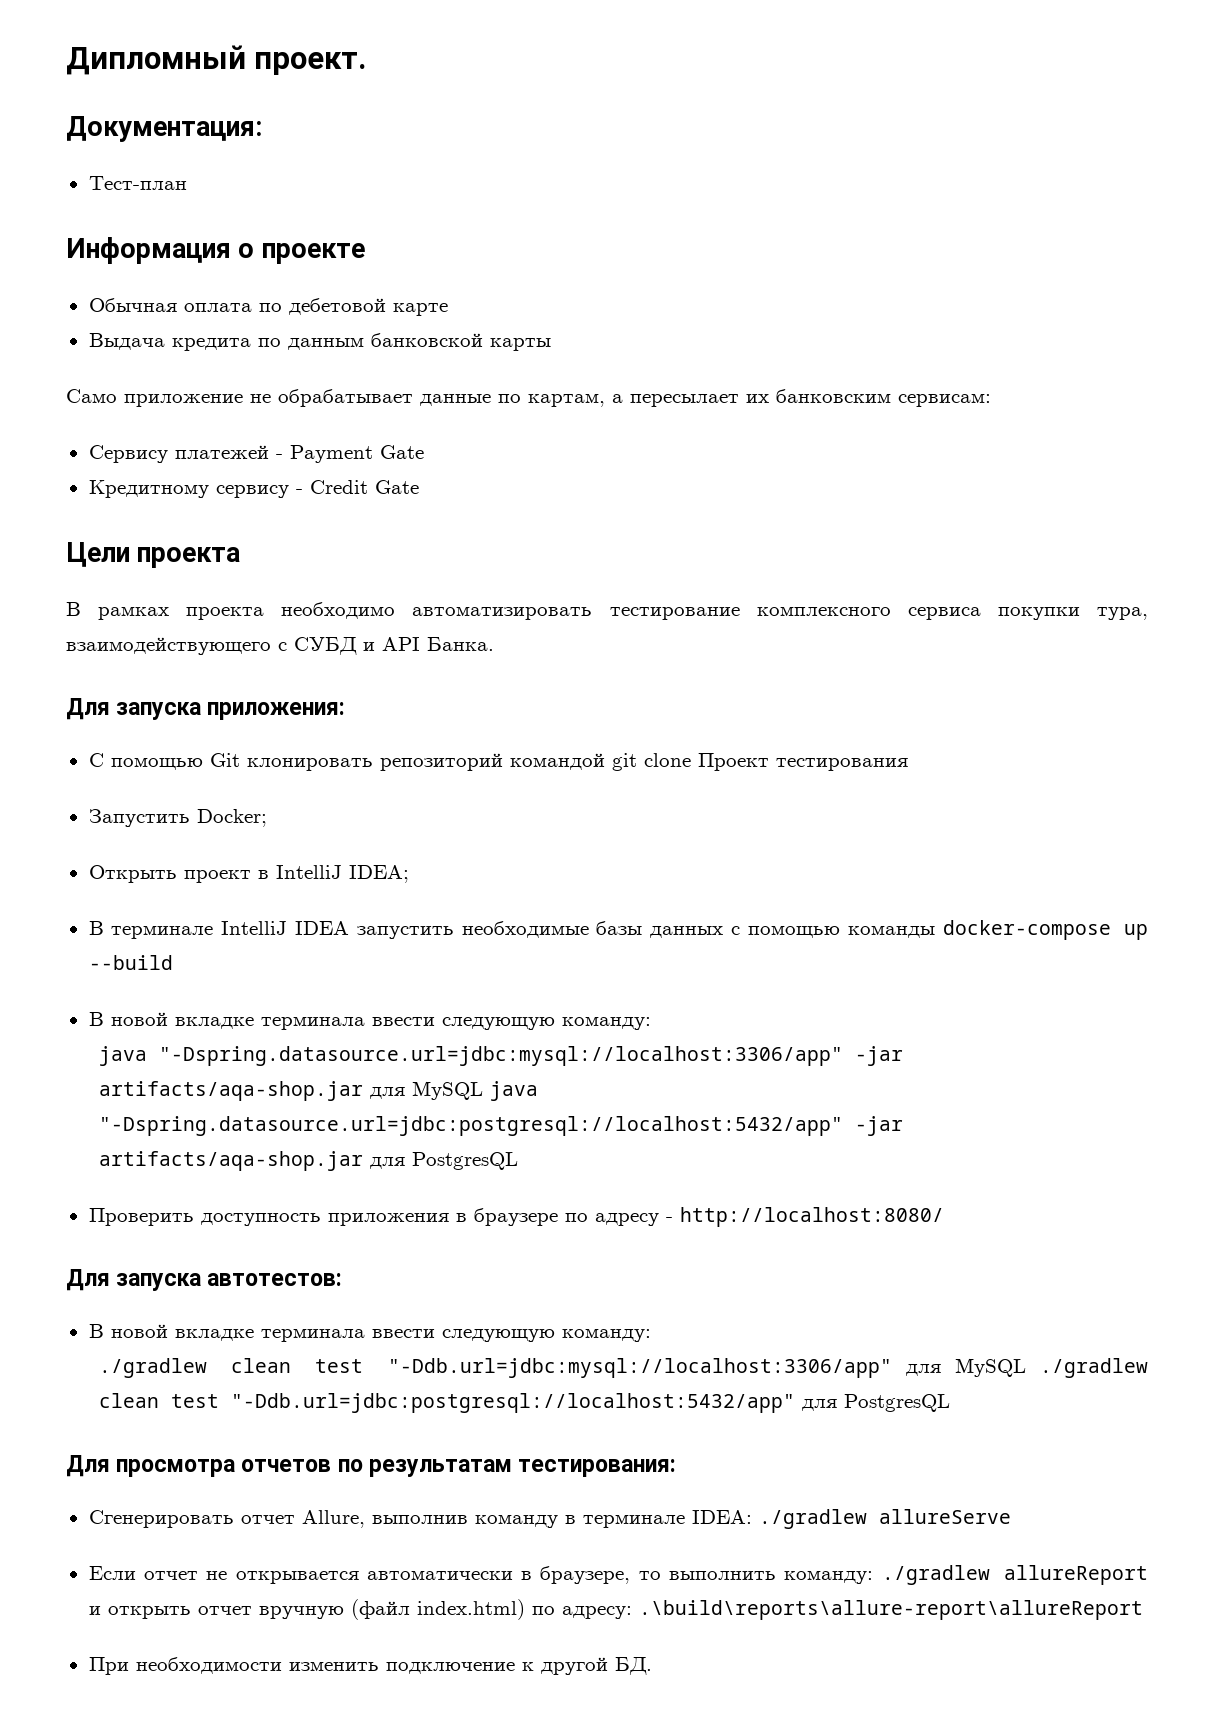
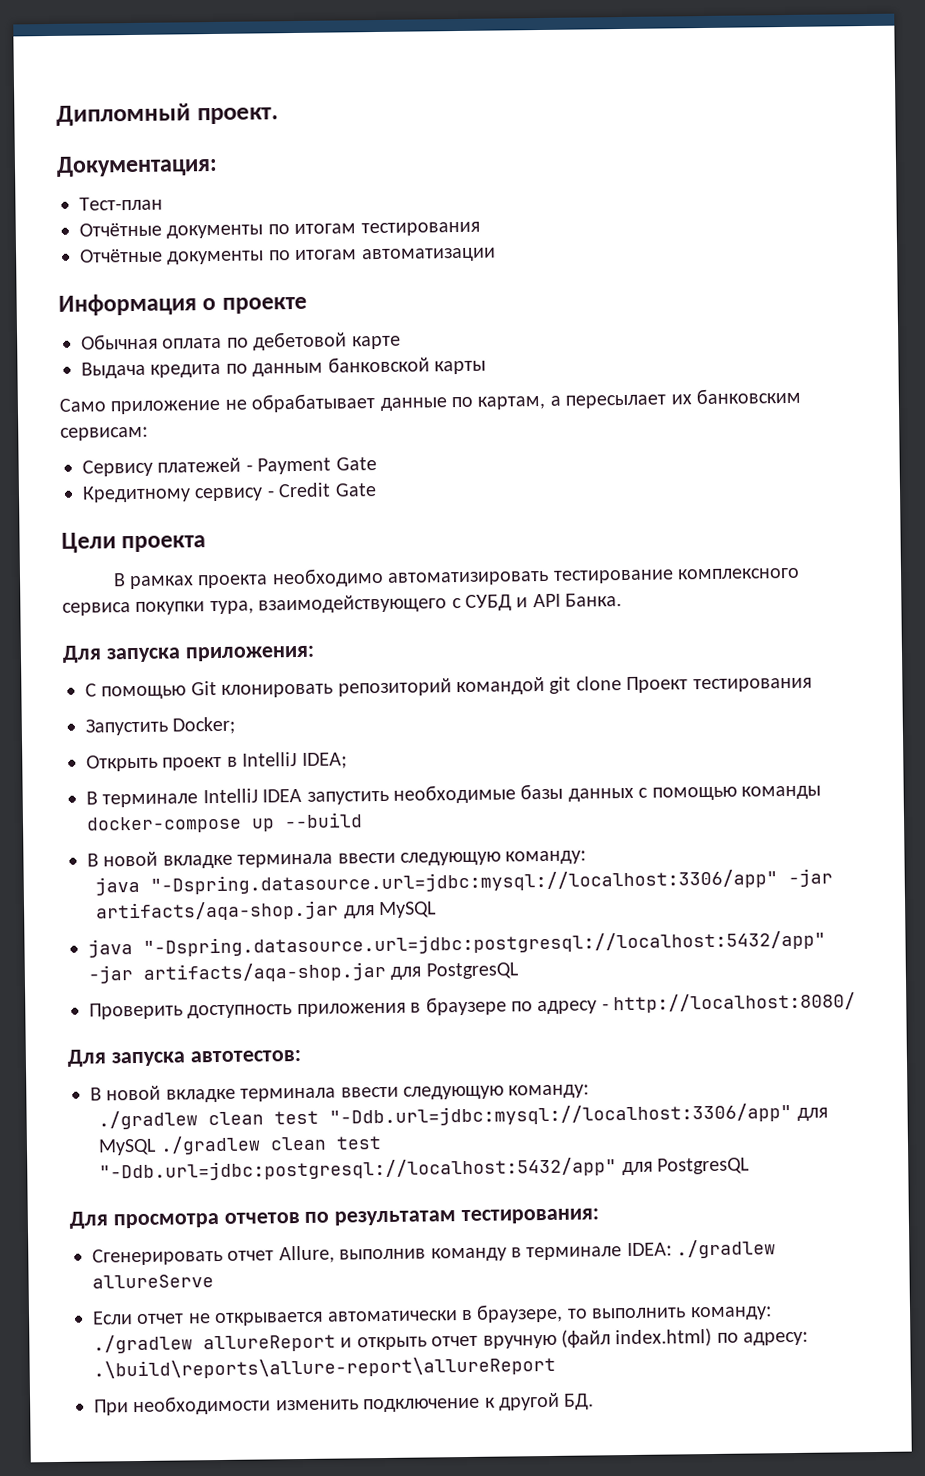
+ Отчётные документы по итогам тестирования
+ Отчётные документы по итогам автоматизации
- java "-Dspring.datasource.url=jdbc:mysql://localhost:3306/app" -jar artifacts/aqa-shop.jar для MySQL java "-Dspring.datasource.url=jdbc:postgresql://localhost:5432/app" -jar artifacts/aqa-shop.jar для PostgresQL
+ java "-Dspring.datasource.url=jdbc:mysql://localhost:3306/app" -jar artifacts/aqa-shop.jar для MySQL
+ java "-Dspring.datasource.url=jdbc:postgresql://localhost:5432/app" -jar artifacts/aqa-shop.jar для PostgresQL

